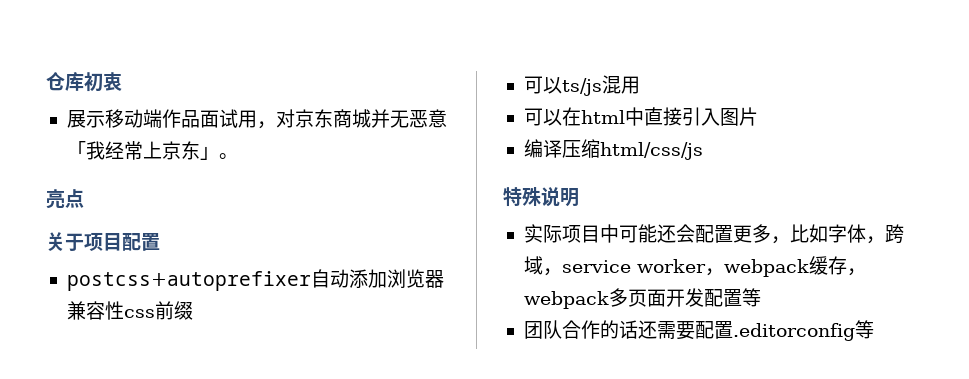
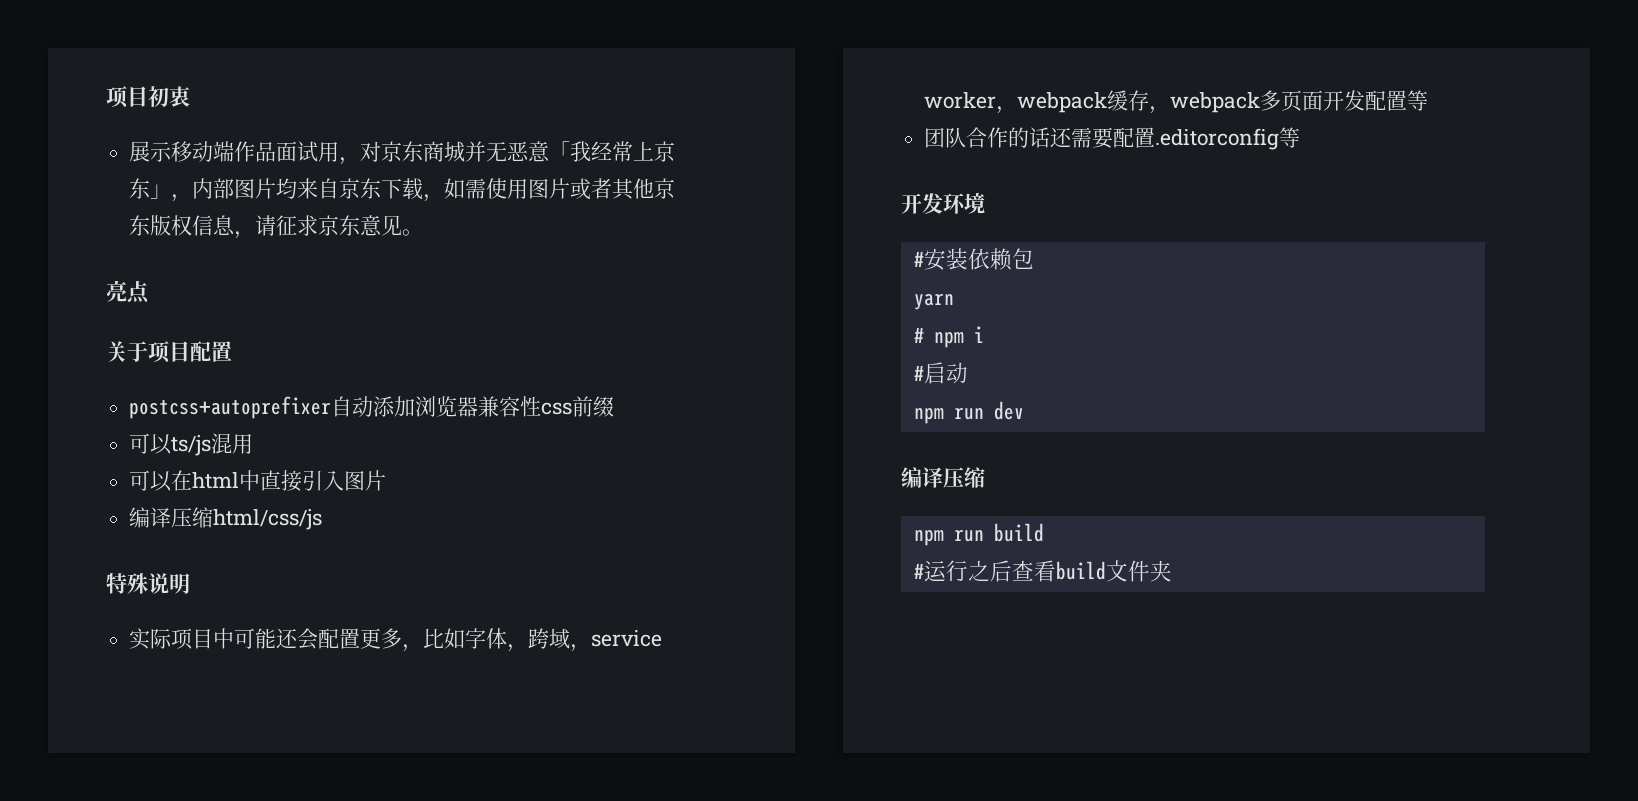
- 仓库初衷
+ 项目初衷
- 展示移动端作品面试用，对京东商城并无恶意「我经常上京东」。
+ 展示移动端作品面试用，对京东商城并无恶意「我经常上京东」，内部图片均来自京东下载，如需使用图片或者其他京东版权信息，请征求京东意见。
+ 开发环境
+ #安装依赖包
+ yarn
+ # npm i
+ #启动
+ npm run dev
+ 编译压缩
+ npm run build
+ #运行之后查看build文件夹

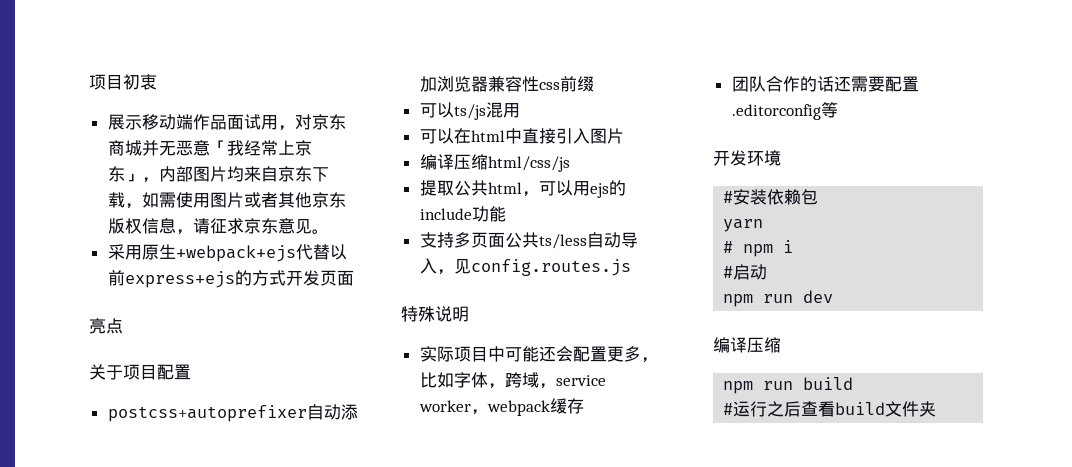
+ 采用原生+webpack+ejs代替以前express+ejs的方式开发页面
+ 提取公共html，可以用ejs的include功能
+ 支持多页面公共ts/less自动导入，见config.routes.js
- 实际项目中可能还会配置更多，比如字体，跨域，service worker，webpack缓存，webpack多页面开发配置等
+ 实际项目中可能还会配置更多，比如字体，跨域，service worker，webpack缓存

